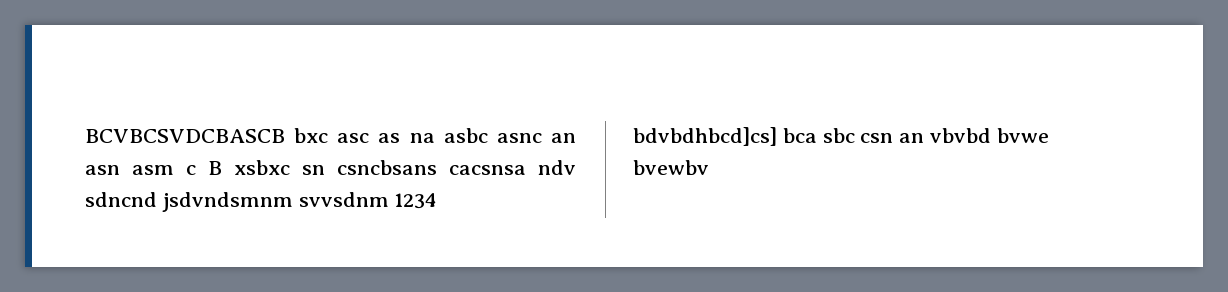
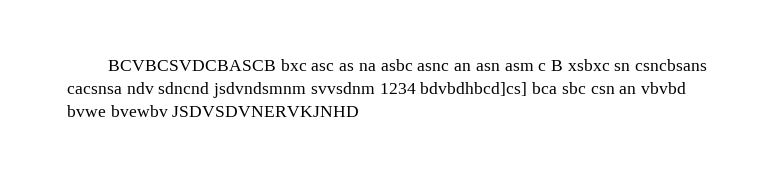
- BCVBCSVDCBASCB bxc asc as na asbc asnc an asn asm c B xsbxc sn csncbsans cacsnsa ndv sdncnd jsdvndsmnm svvsdnm 1234 bdvbdhbcd]cs] bca sbc csn an vbvbd bvwe bvewbv
+ BCVBCSVDCBASCB bxc asc as na asbc asnc an asn asm c B xsbxc sn csncbsans cacsnsa ndv sdncnd jsdvndsmnm svvsdnm 1234 bdvbdhbcd]cs] bca sbc csn an vbvbd bvwe bvewbv JSDVSDVNERVKJNHD

